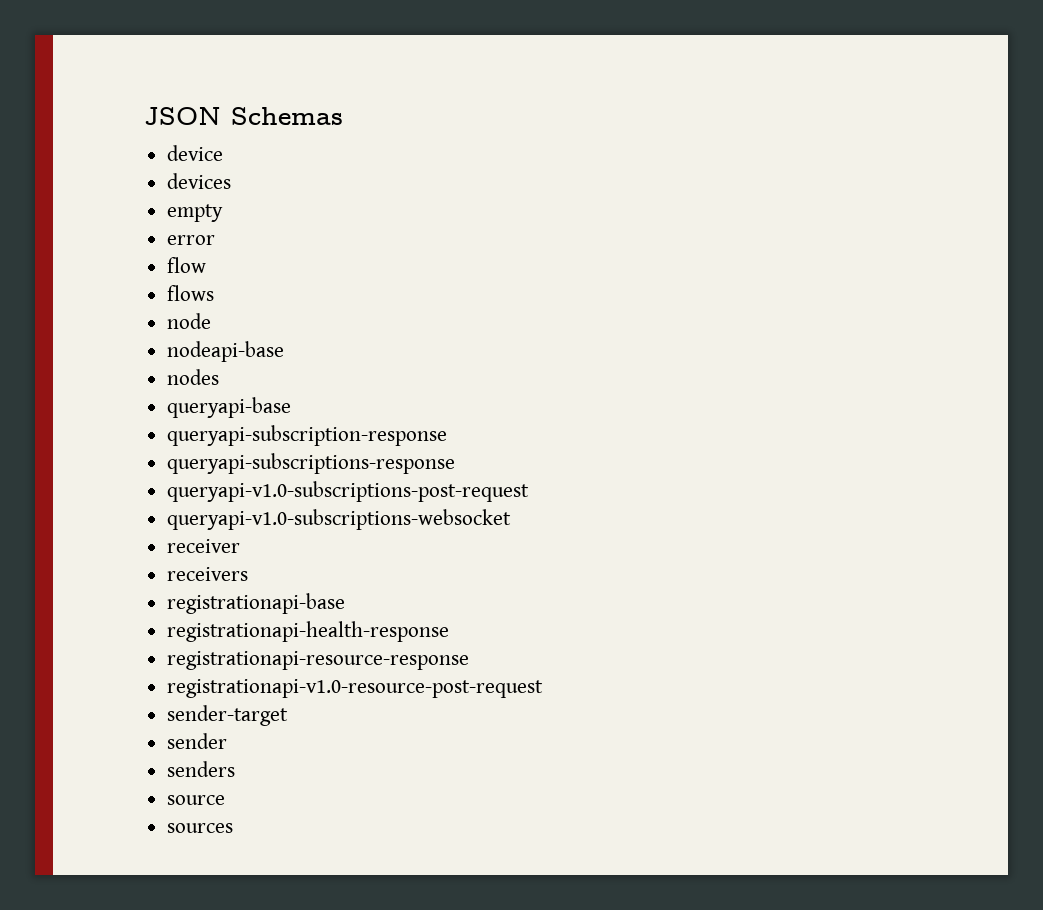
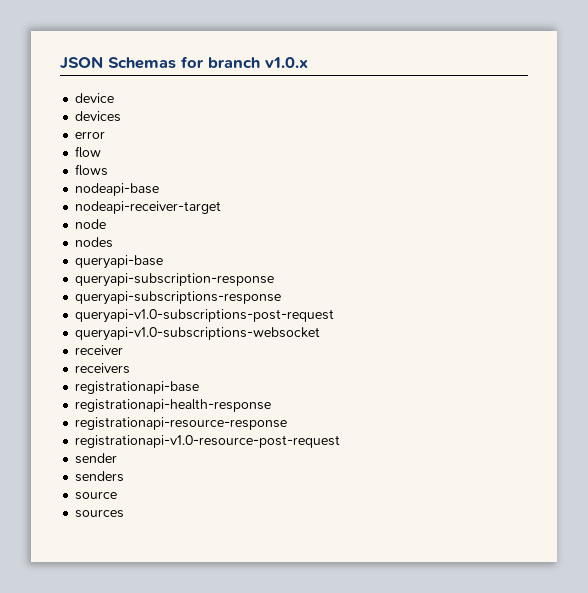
- JSON Schemas
+ JSON Schemas for branch v1.0.x
- empty
+ nodeapi-base
+ nodeapi-receiver-target
- nodeapi-base
- sender-target

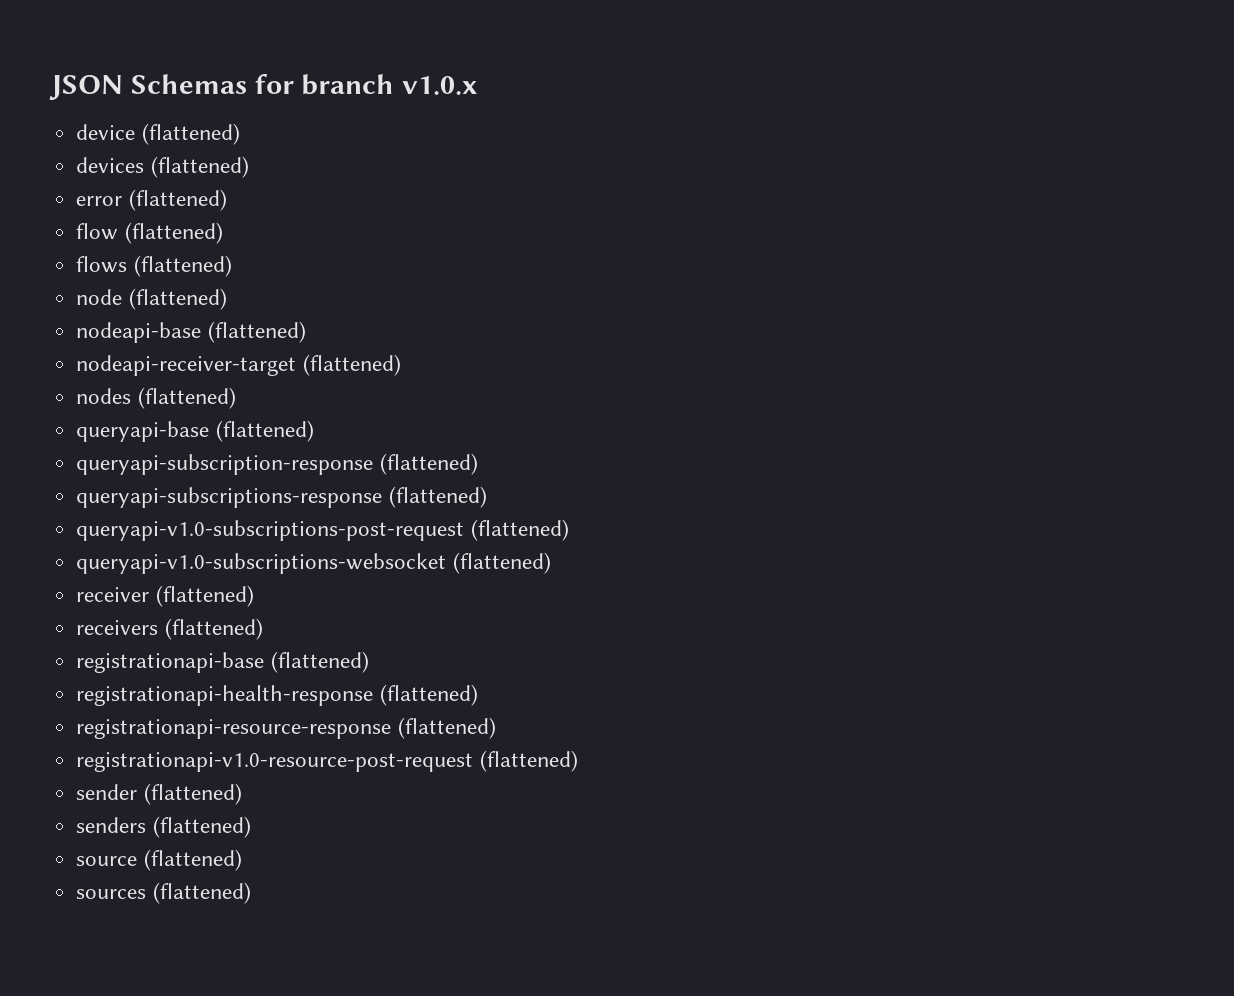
- device
+ device (flattened)
- devices
+ devices (flattened)
- error
+ error (flattened)
- flow
+ flow (flattened)
- flows
+ flows (flattened)
+ node (flattened)
- nodeapi-base
+ nodeapi-base (flattened)
- nodeapi-receiver-target
- node
+ nodeapi-receiver-target (flattened)
- nodes
+ nodes (flattened)
- queryapi-base
+ queryapi-base (flattened)
- queryapi-subscription-response
+ queryapi-subscription-response (flattened)
- queryapi-subscriptions-response
+ queryapi-subscriptions-response (flattened)
- queryapi-v1.0-subscriptions-post-request
+ queryapi-v1.0-subscriptions-post-request (flattened)
- queryapi-v1.0-subscriptions-websocket
+ queryapi-v1.0-subscriptions-websocket (flattened)
- receiver
+ receiver (flattened)
- receivers
+ receivers (flattened)
- registrationapi-base
+ registrationapi-base (flattened)
- registrationapi-health-response
+ registrationapi-health-response (flattened)
- registrationapi-resource-response
+ registrationapi-resource-response (flattened)
- registrationapi-v1.0-resource-post-request
+ registrationapi-v1.0-resource-post-request (flattened)
- sender
+ sender (flattened)
- senders
+ senders (flattened)
- source
+ source (flattened)
- sources
+ sources (flattened)

